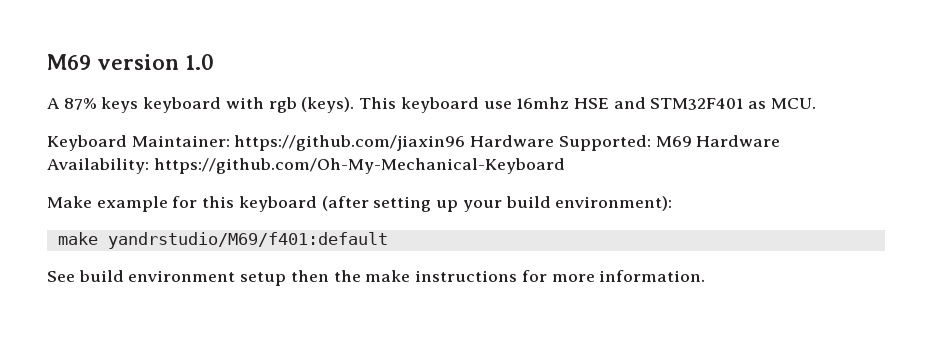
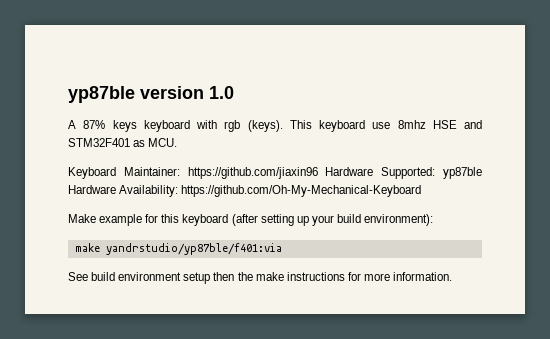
- M69 version 1.0
+ yp87ble version 1.0
- This keyboard use 16mhz HSE and STM32F401 as MCU.
+ This keyboard use 8mhz HSE and STM32F401 as MCU.
- Keyboard Maintainer: https://github.com/jiaxin96 Hardware Supported: M69 Hardware Availability: https://github.com/Oh-My-Mechanical-Keyboard
+ Keyboard Maintainer: https://github.com/jiaxin96 Hardware Supported: yp87ble Hardware Availability: https://github.com/Oh-My-Mechanical-Keyboard
- make yandrstudio/M69/f401:default
+ make yandrstudio/yp87ble/f401:via

